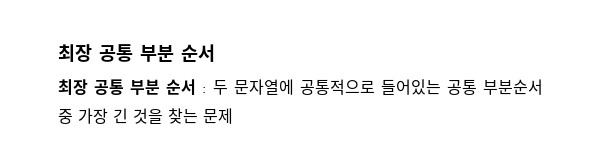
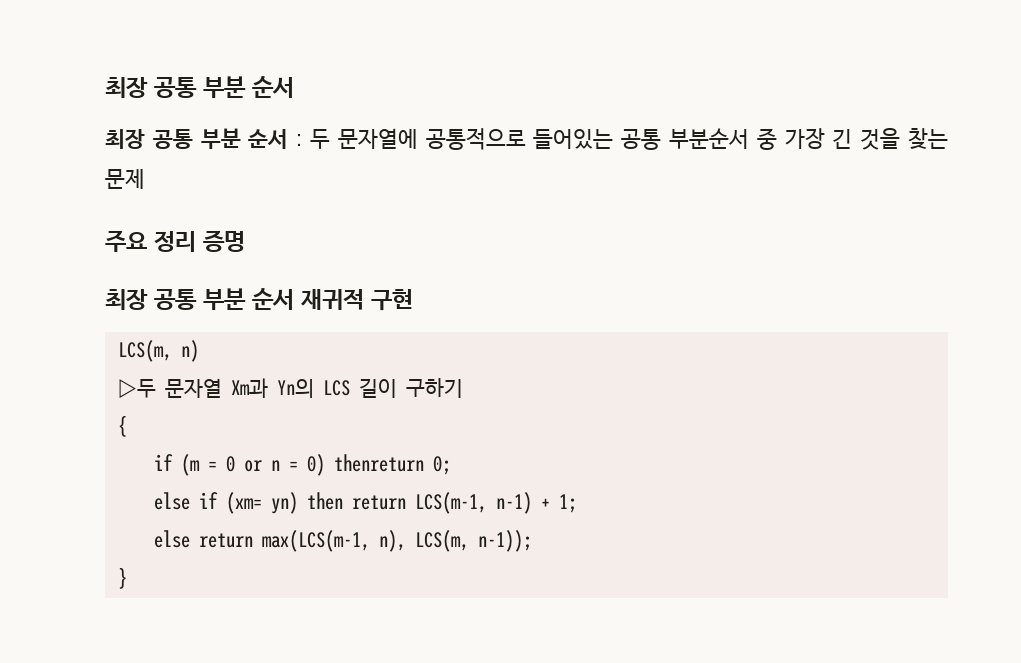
+ 주요 정리 증명
+ 최장 공통 부분 순서 재귀적 구현
+ LCS(m, n)
+ ▷두 문자열 Xm과 Yn의 LCS 길이 구하기
+ {
+ if (m = 0 or n = 0) thenreturn 0;
+ else if (xm= yn) then return LCS(m-1, n-1) + 1;
+ else return max(LCS(m-1, n), LCS(m, n-1));
+ }

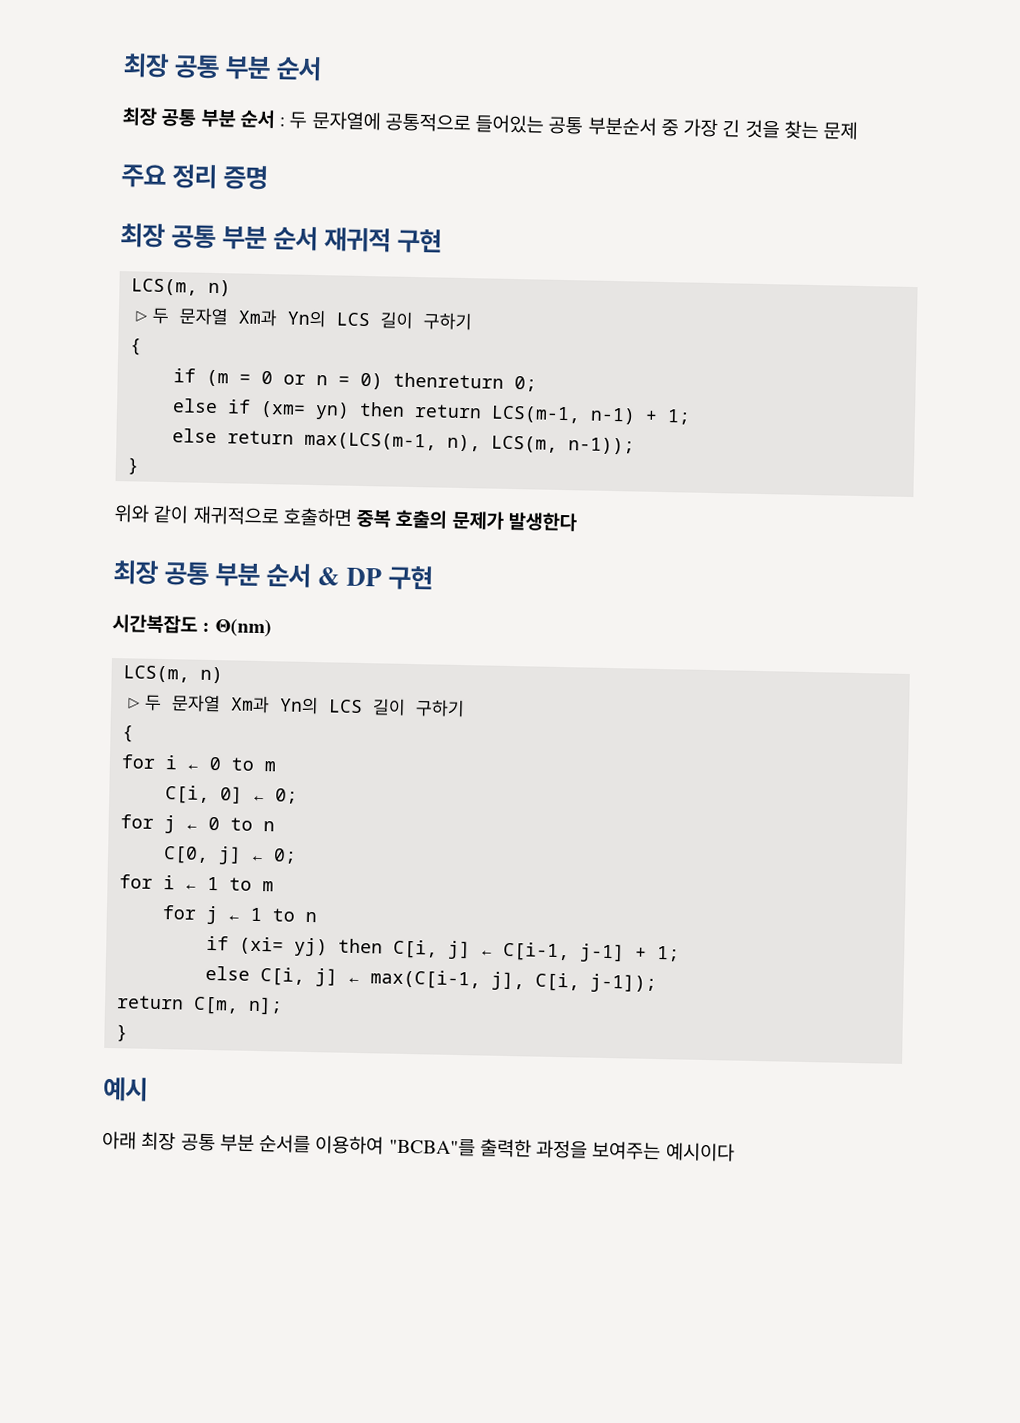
+ 위와 같이 재귀적으로 호출하면 중복 호출의 문제가 발생한다
+ 최장 공통 부분 순서 & DP 구현
+ 시간복잡도 : Θ(nm)
+ LCS(m, n)
+ ▷두 문자열 Xm과 Yn의 LCS 길이 구하기
+ {
+ for i ← 0 to m
+ C[i, 0] ← 0;
+ for j ← 0 to n
+ C[0, j] ← 0;
+ for i ← 1 to m
+ for j ← 1 to n
+ if (xi= yj) then C[i, j] ← C[i-1, j-1] + 1;
+ else C[i, j] ← max(C[i-1, j], C[i, j-1]);
+ return C[m, n];
+ }
+ 예시
+ 아래 최장 공통 부분 순서를 이용하여 "BCBA"를 출력한 과정을 보여주는 예시이다

